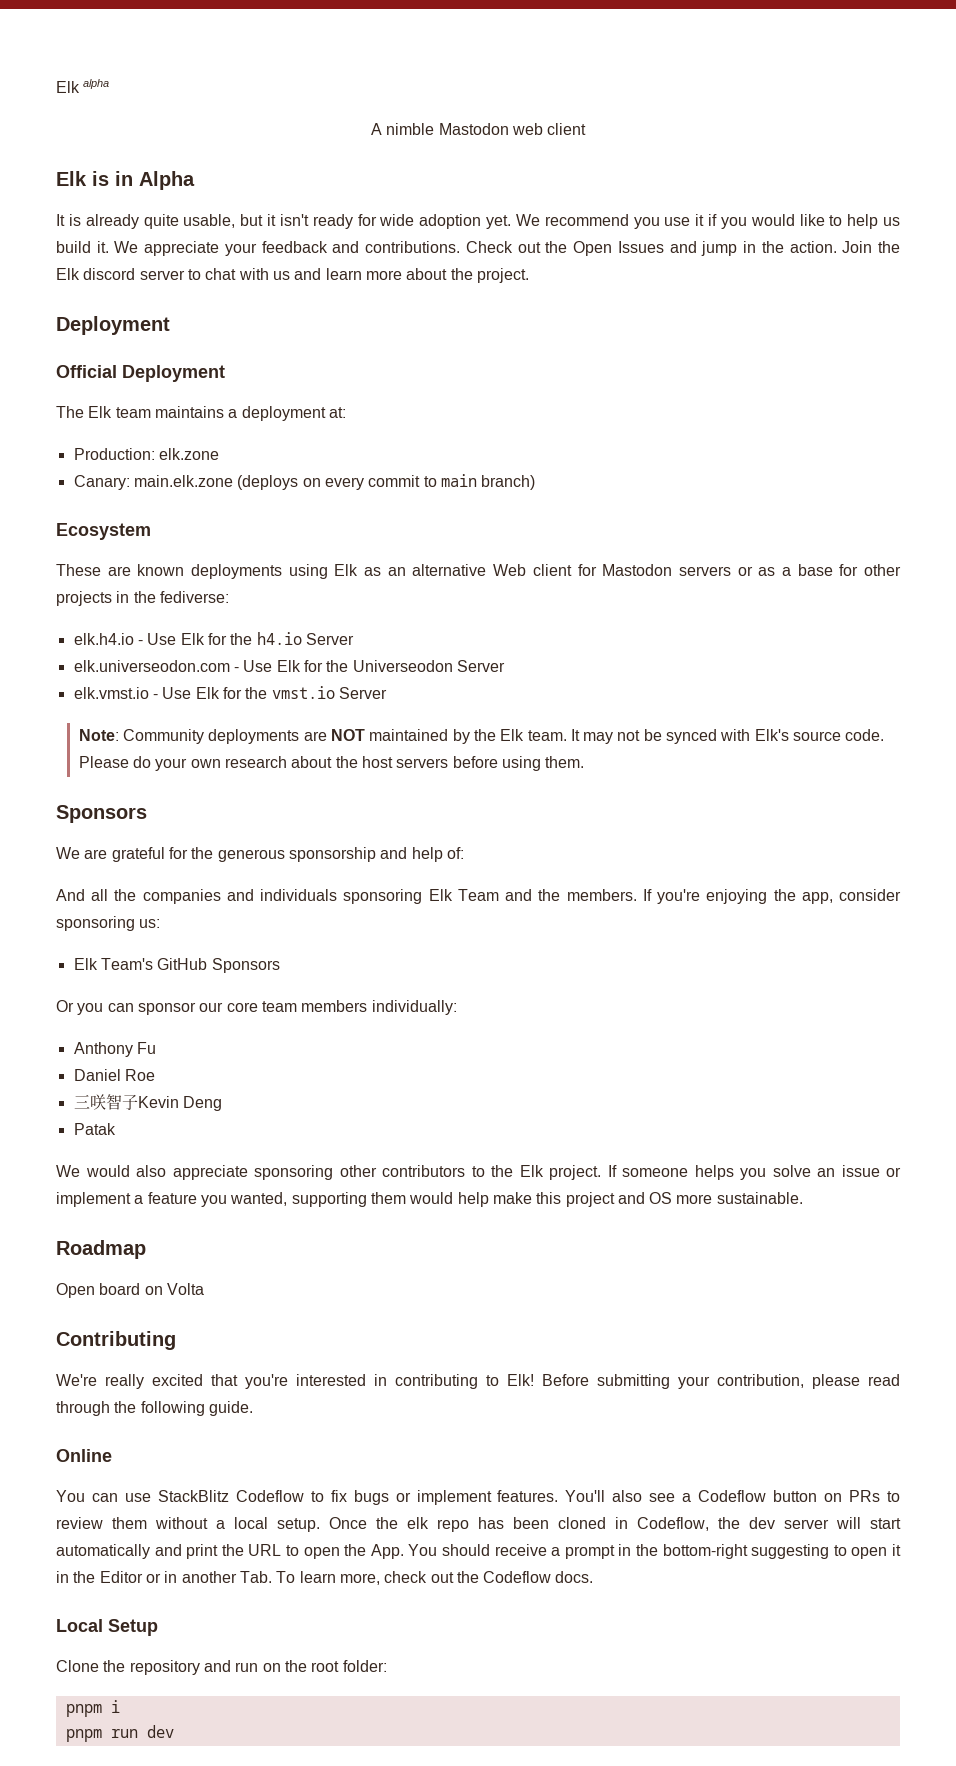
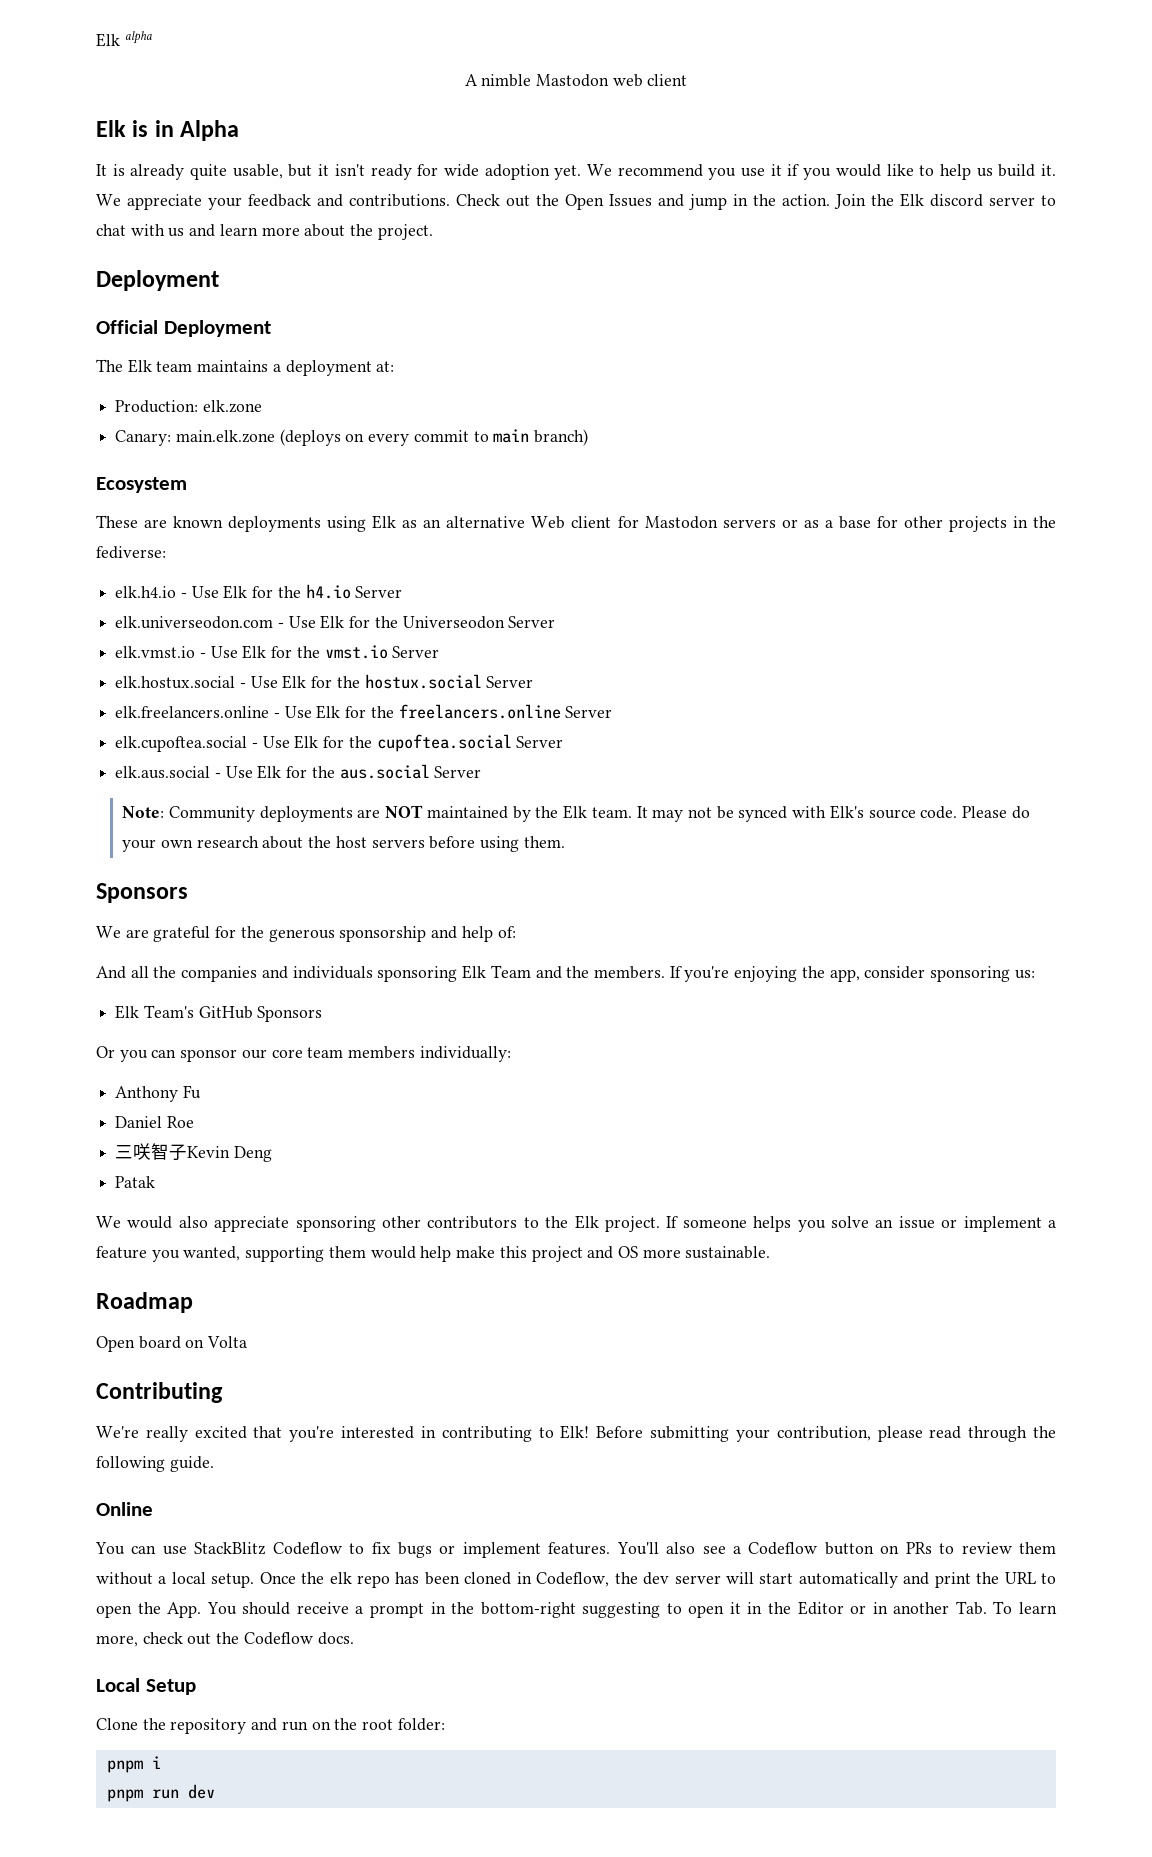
+ elk.hostux.social - Use Elk for the hostux.social Server
+ elk.freelancers.online - Use Elk for the freelancers.online Server
+ elk.cupoftea.social - Use Elk for the cupoftea.social Server
+ elk.aus.social - Use Elk for the aus.social Server

